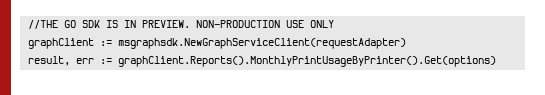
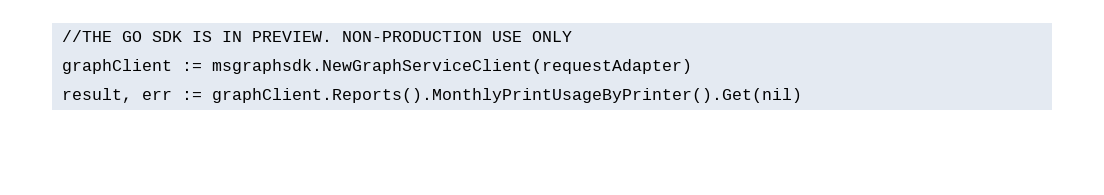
- result, err := graphClient.Reports().MonthlyPrintUsageByPrinter().Get(options)
+ result, err := graphClient.Reports().MonthlyPrintUsageByPrinter().Get(nil)

